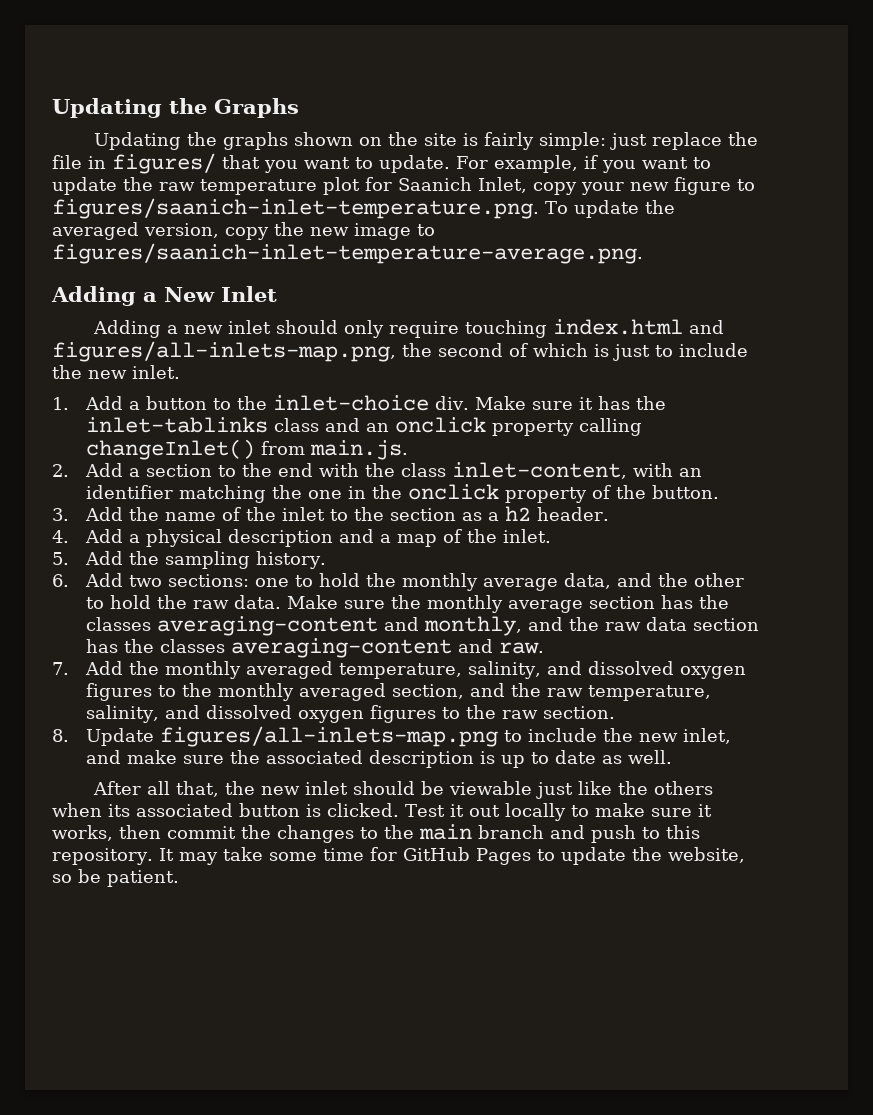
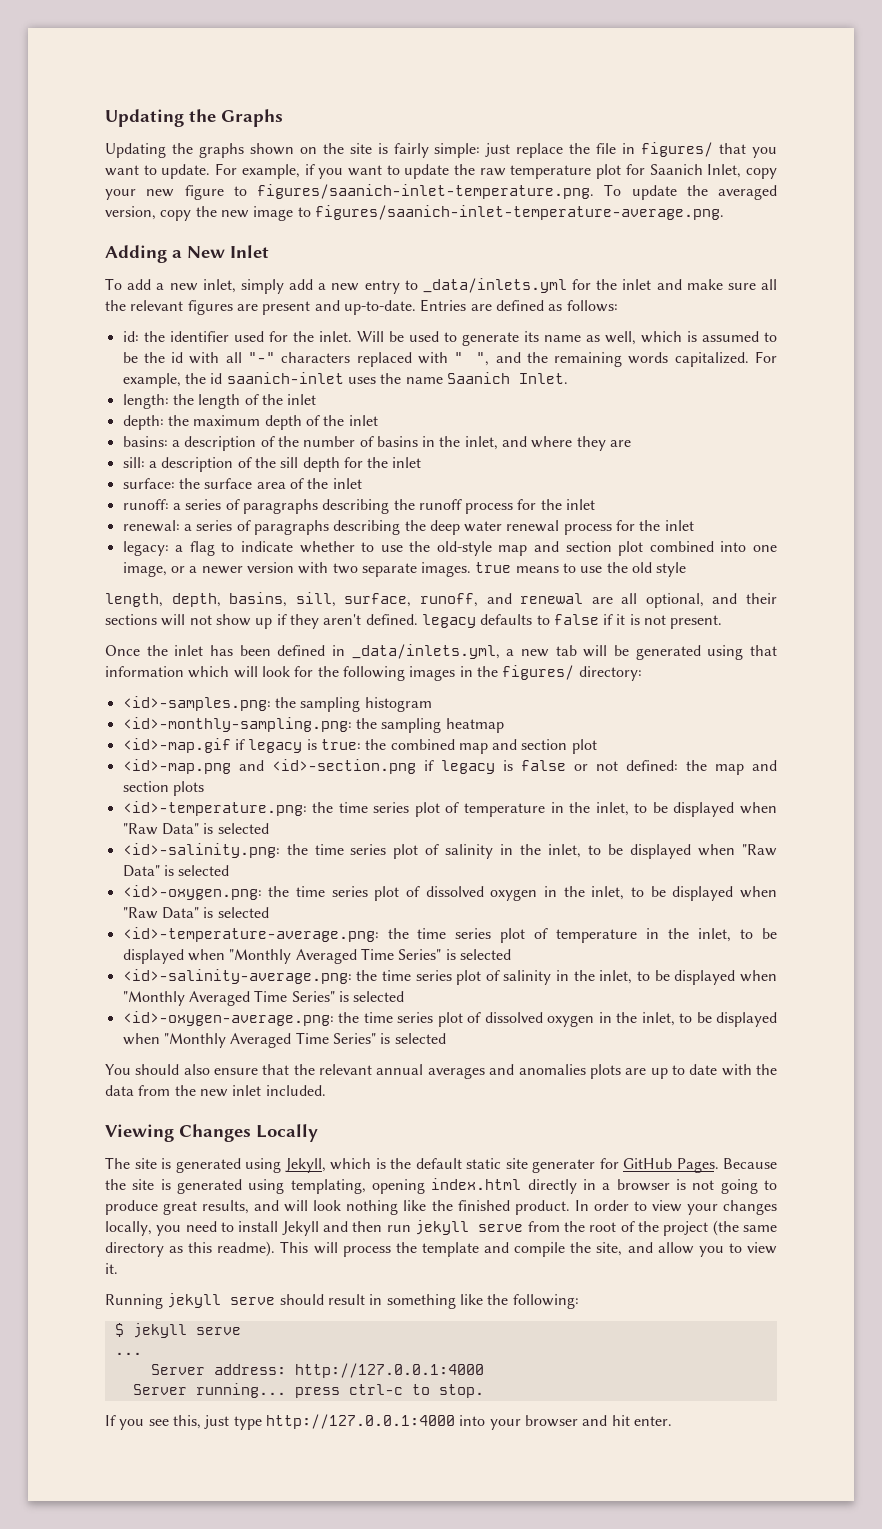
- Adding a new inlet should only require touching index.html and figures/all-inlets-map.png, the second of which is just to include the new inlet.
- 1. Add a button to the inlet-choice div. Make sure it has the inlet-tablinks class and an onclick property calling changeInlet() from main.js.
- 2. Add a section to the end with the class inlet-content, with an identifier matching the one in the onclick property of the button.
- 3. Add the name of the inlet to the section as a h2 header.
- 4. Add a physical description and a map of the inlet.
- 5. Add the sampling history.
- 6. Add two sections: one to hold the monthly average data, and the other to hold the raw data. Make sure the monthly average section has the classes averaging-content and monthly, and the raw data section has the classes averaging-content and raw.
- 7. Add the monthly averaged temperature, salinity, and dissolved oxygen figures to the monthly averaged section, and the raw temperature, salinity, and dissolved oxygen figures to the raw section.
- 8. Update figures/all-inlets-map.png to include the new inlet, and make sure the associated description is up to date as well.
- After all that, the new inlet should be viewable just like the others when its associated button is clicked. Test it out locally to make sure it works, then commit the changes to the main branch and push to this repository. It may take some time for GitHub Pages to update the website, so be patient.
+ To add a new inlet, simply add a new entry to _data/inlets.yml for the inlet and make sure all the relevant figures are present and up-to-date. Entries are defined as follows:
+ id: the identifier used for the inlet. Will be used to generate its name as well, which is assumed to be the id with all "-" characters replaced with " ", and the remaining words capitalized. For example, the id saanich-inlet uses the name Saanich Inlet.
+ length: the length of the inlet
+ depth: the maximum depth of the inlet
+ basins: a description of the number of basins in the inlet, and where they are
+ sill: a description of the sill depth for the inlet
+ surface: the surface area of the inlet
+ runoff: a series of paragraphs describing the runoff process for the inlet
+ renewal: a series of paragraphs describing the deep water renewal process for the inlet
+ legacy: a flag to indicate whether to use the old-style map and section plot combined into one image, or a newer version with two separate images. true means to use the old style
+ length, depth, basins, sill, surface, runoff, and renewal are all optional, and their sections will not show up if they aren't defined. legacy defaults to false if it is not present.
+ Once the inlet has been defined in _data/inlets.yml, a new tab will be generated using that information which will look for the following images in the figures/ directory:
+ <id>-samples.png: the sampling histogram
+ <id>-monthly-sampling.png: the sampling heatmap
+ <id>-map.gif if legacy is true: the combined map and section plot
+ <id>-map.png and <id>-section.png if legacy is false or not defined: the map and section plots
+ <id>-temperature.png: the time series plot of temperature in the inlet, to be displayed when "Raw Data" is selected
+ <id>-salinity.png: the time series plot of salinity in the inlet, to be displayed when "Raw Data" is selected
+ <id>-oxygen.png: the time series plot of dissolved oxygen in the inlet, to be displayed when "Raw Data" is selected
+ <id>-temperature-average.png: the time series plot of temperature in the inlet, to be displayed when "Monthly Averaged Time Series" is selected
+ <id>-salinity-average.png: the time series plot of salinity in the inlet, to be displayed when "Monthly Averaged Time Series" is selected
+ <id>-oxygen-average.png: the time series plot of dissolved oxygen in the inlet, to be displayed when "Monthly Averaged Time Series" is selected
+ You should also ensure that the relevant annual averages and anomalies plots are up to date with the data from the new inlet included.
+ Viewing Changes Locally
+ The site is generated using Jekyll, which is the default static site generater for GitHub Pages. Because the site is generated using templating, opening index.html directly in a browser is not going to produce great results, and will look nothing like the finished product. In order to view your changes locally, you need to install Jekyll and then run jekyll serve from the root of the project (the same directory as this readme). This will process the template and compile the site, and allow you to view it.
+ Running jekyll serve should result in something like the following:
+ $ jekyll serve
+ ...
+ Server address: http://127.0.0.1:4000
+ Server running... press ctrl-c to stop.
+ If you see this, just type http://127.0.0.1:4000 into your browser and hit enter.

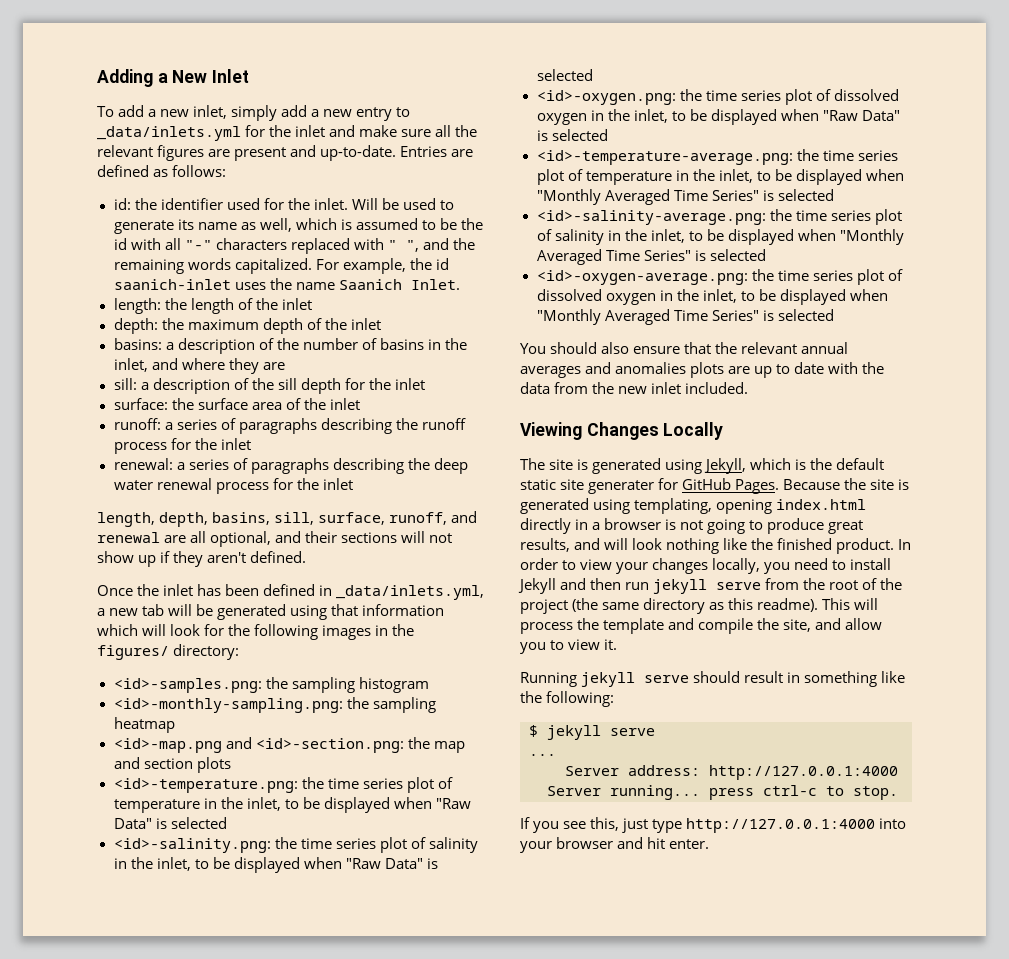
- Updating the Graphs
- Updating the graphs shown on the site is fairly simple: just replace the file in figures/ that you want to update. For example, if you want to update the raw temperature plot for Saanich Inlet, copy your new figure to figures/saanich-inlet-temperature.png. To update the averaged version, copy the new image to figures/saanich-inlet-temperature-average.png.
- legacy: a flag to indicate whether to use the old-style map and section plot combined into one image, or a newer version with two separate images. true means to use the old style
- length, depth, basins, sill, surface, runoff, and renewal are all optional, and their sections will not show up if they aren't defined. legacy defaults to false if it is not present.
+ length, depth, basins, sill, surface, runoff, and renewal are all optional, and their sections will not show up if they aren't defined.
- <id>-map.gif if legacy is true: the combined map and section plot
- <id>-map.png and <id>-section.png if legacy is false or not defined: the map and section plots
+ <id>-map.png and <id>-section.png: the map and section plots

